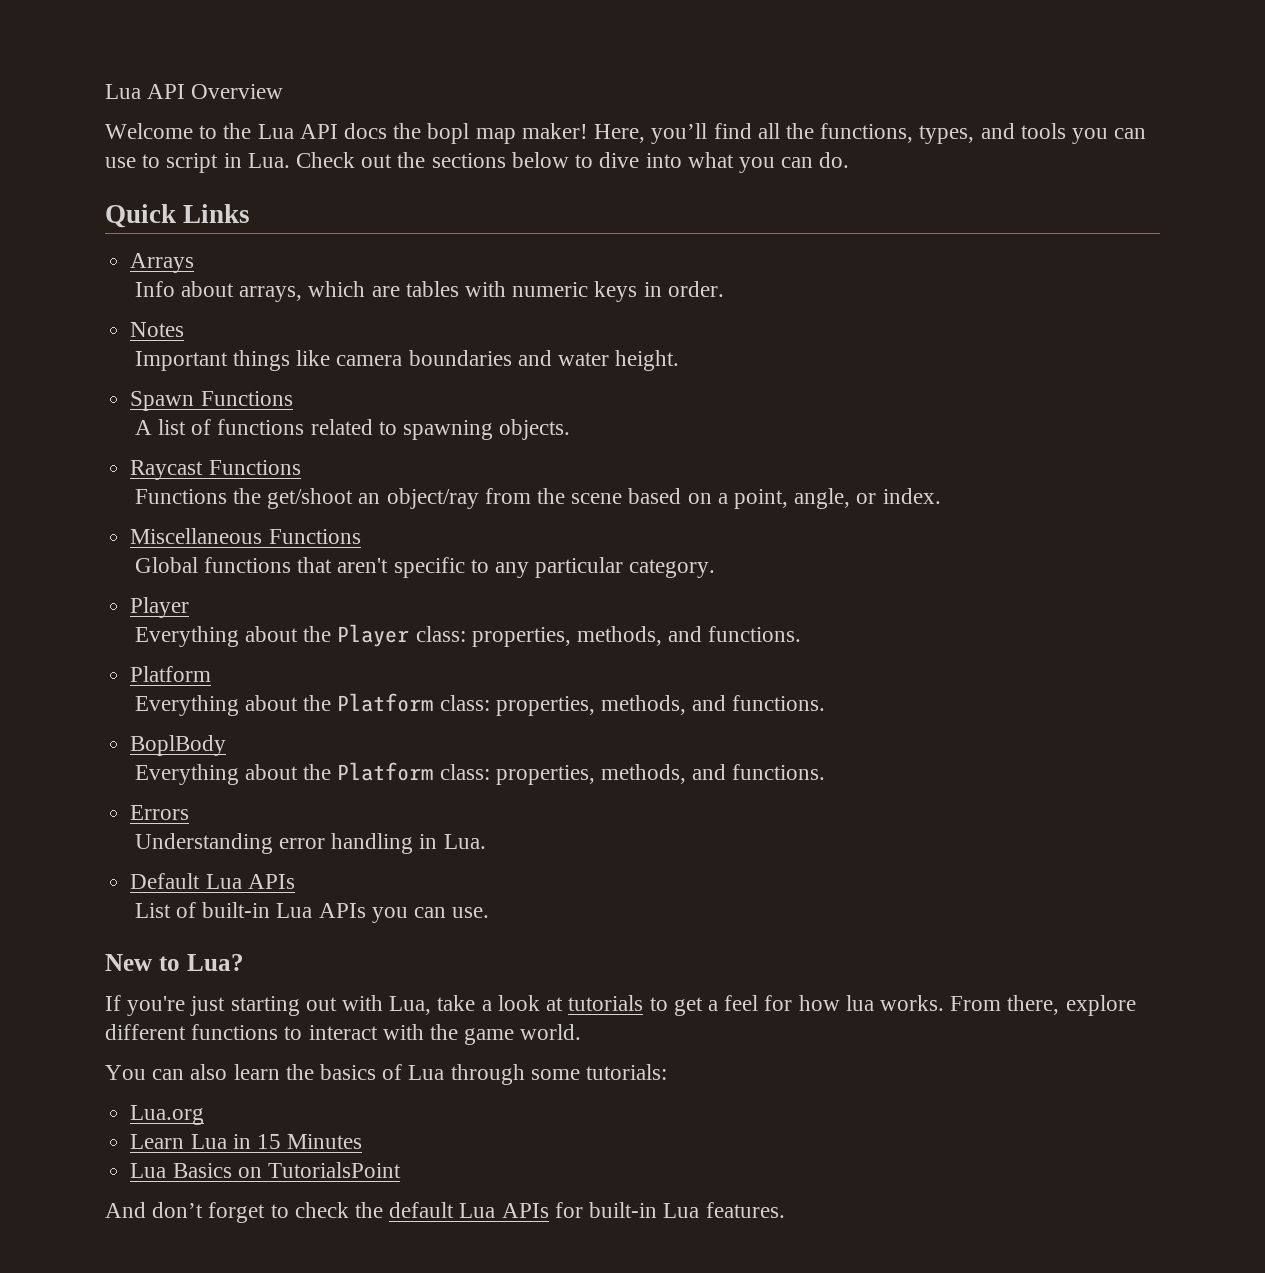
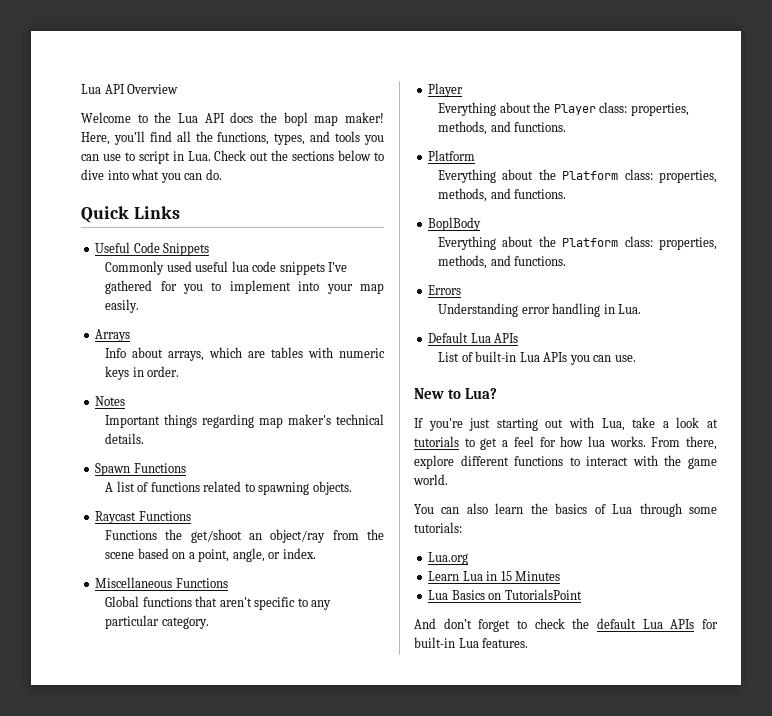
+ Useful Code Snippets
+ Commonly used useful lua code snippets I've gathered for you to implement into your map easily.
- Important things like camera boundaries and water height.
+ Important things regarding map maker's technical details.

